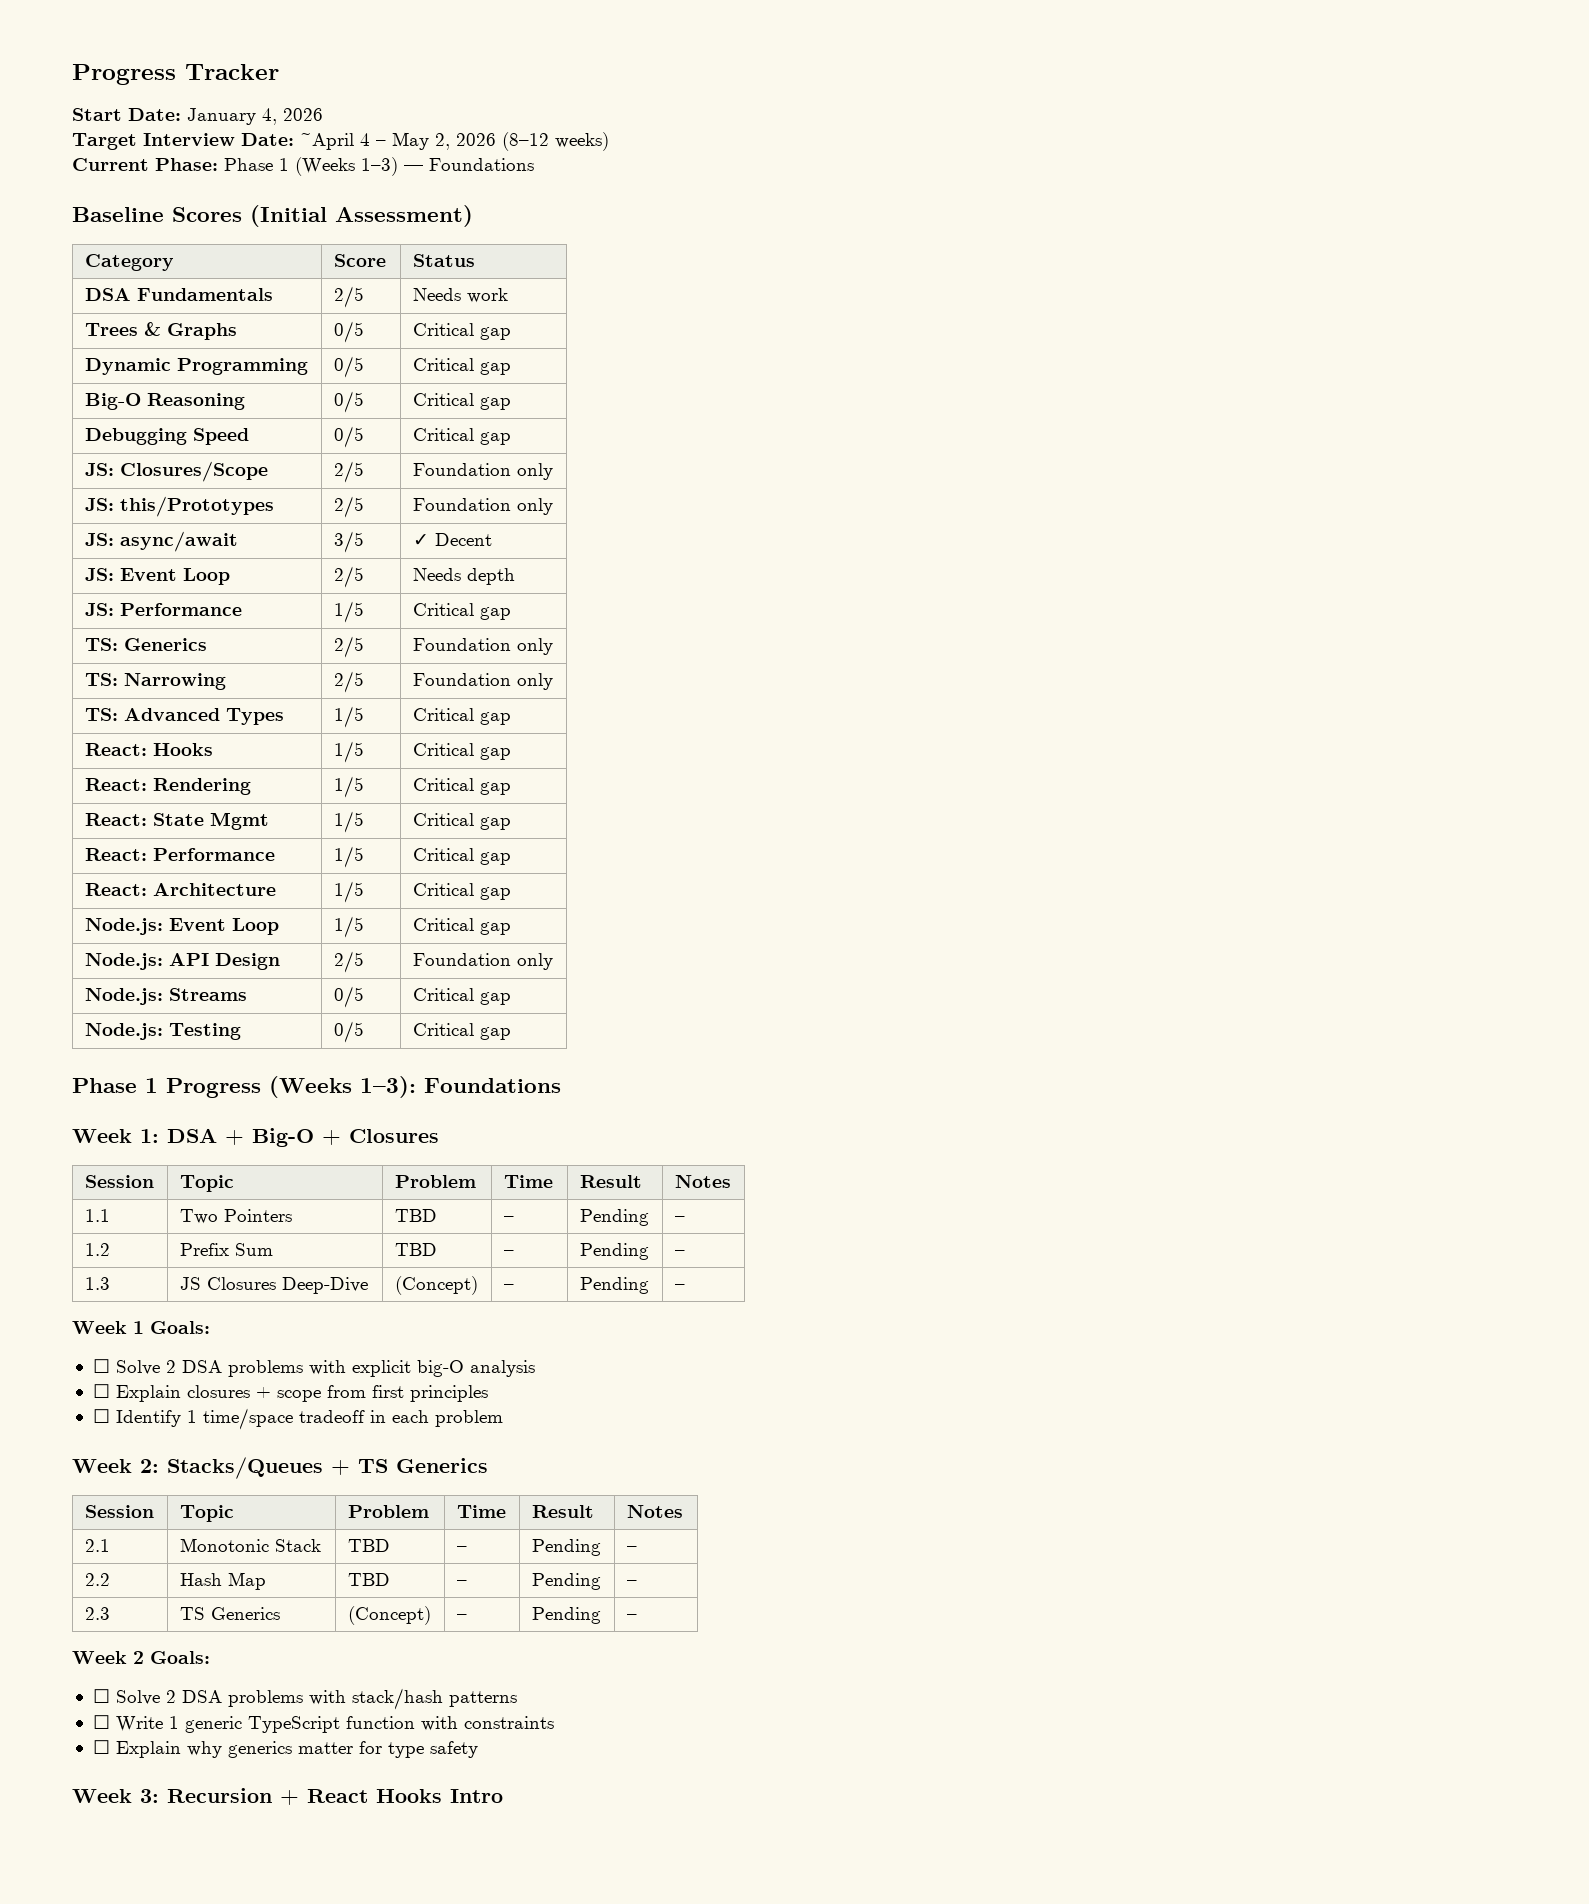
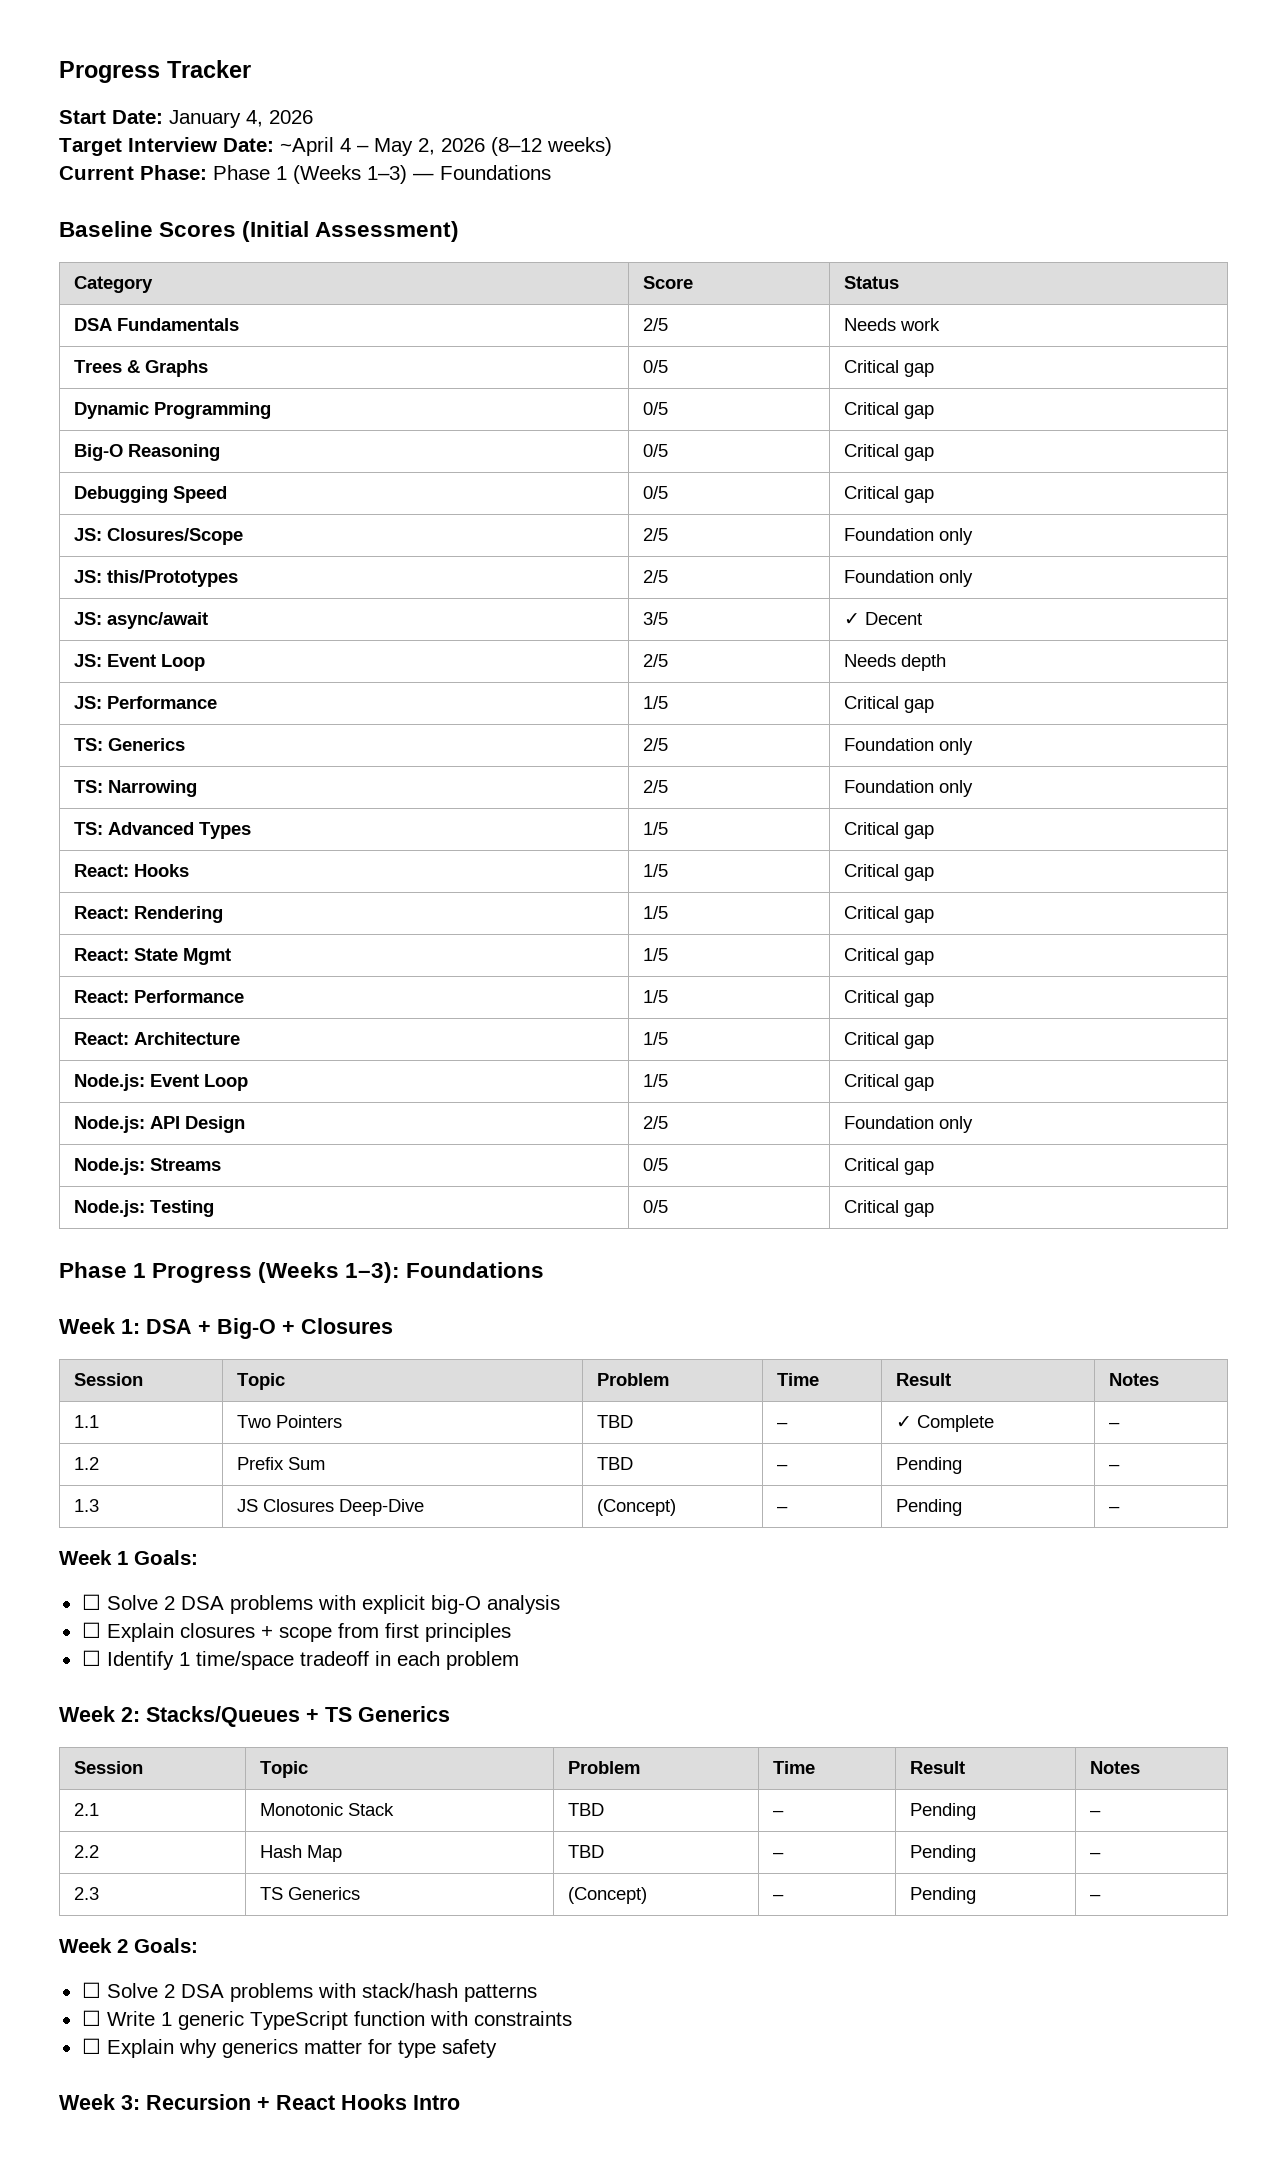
- 1.1 | Two Pointers | TBD | – | Pending | –
+ 1.1 | Two Pointers | TBD | – | ✓ Complete | –

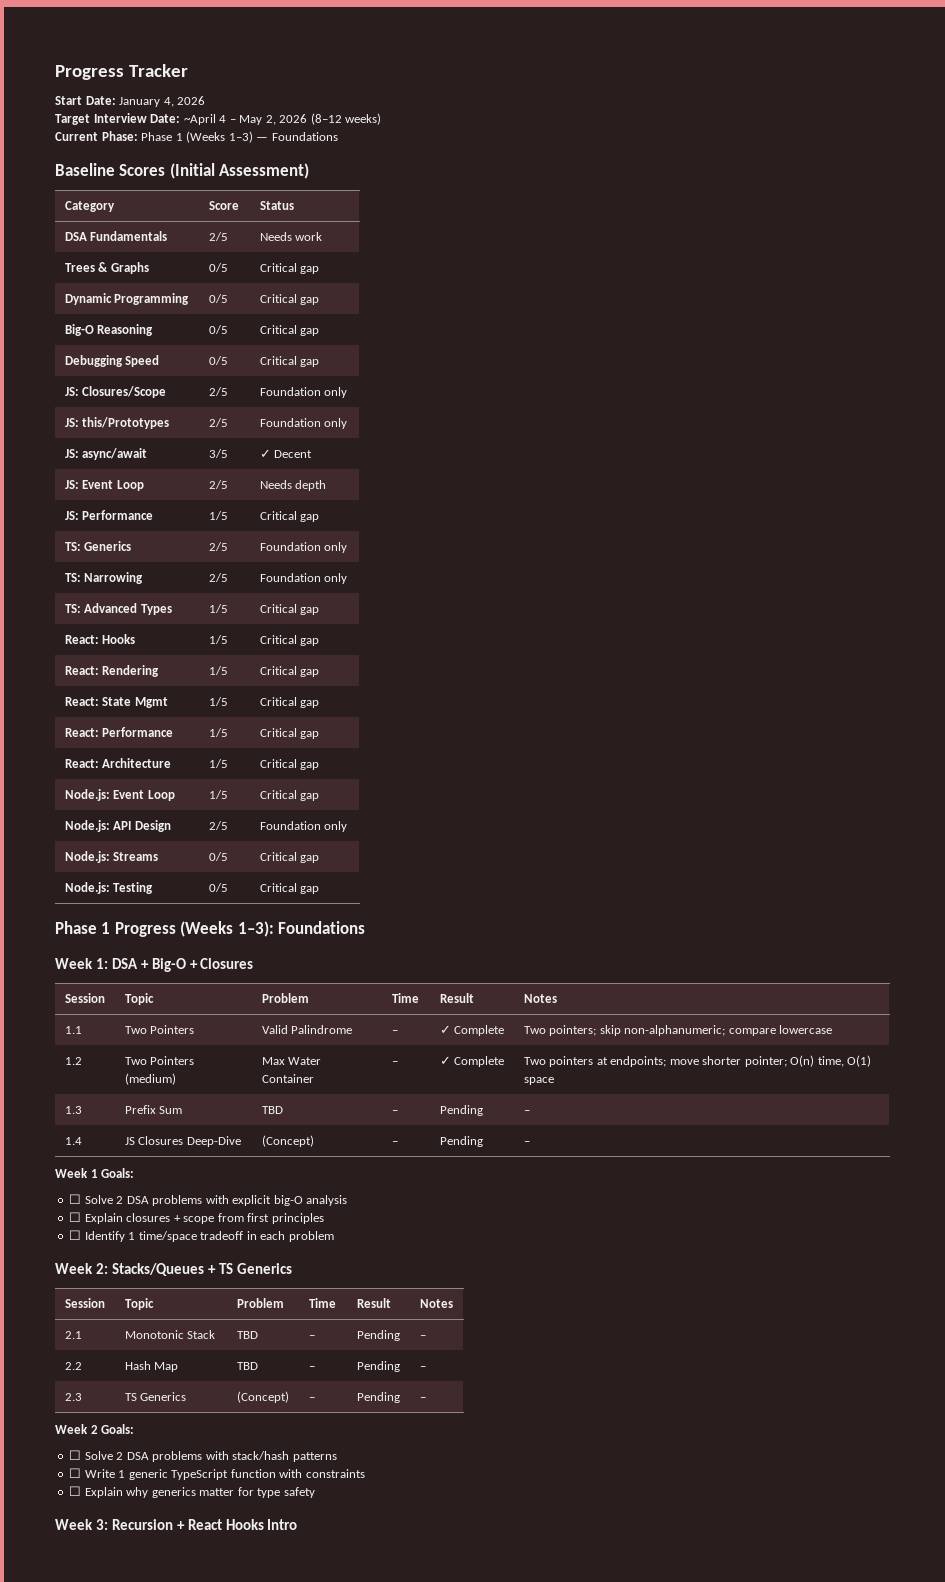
- 1.1 | Two Pointers | TBD | – | ✓ Complete | –
- 1.2 | Prefix Sum | TBD | – | Pending | –
+ 1.1 | Two Pointers | Valid Palindrome | – | ✓ Complete | Two pointers; skip non-alphanumeric; compare lowercase
+ 1.2 | Two Pointers (medium) | Max Water Container | – | ✓ Complete | Two pointers at endpoints; move shorter pointer; O(n) time, O(1) space
+ 1.3 | Prefix Sum | TBD | – | Pending | –
- 1.3 | JS Closures Deep-Dive | (Concept) | – | Pending | –
+ 1.4 | JS Closures Deep-Dive | (Concept) | – | Pending | –

